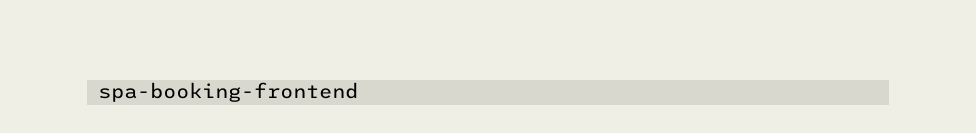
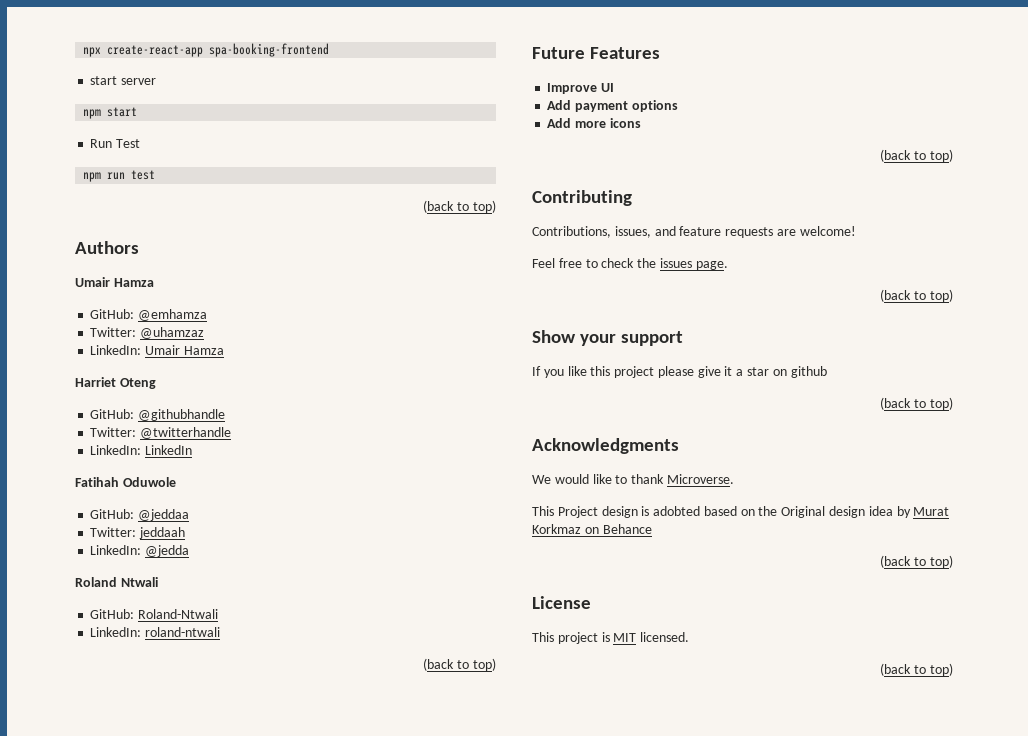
- spa-booking-frontend
+ npx create-react-app spa-booking-frontend
+ start server
+ npm start
+ Run Test
+ npm run test
+ (back to top)
+ Authors
+ Umair Hamza
+ GitHub: @emhamza
+ Twitter: @uhamzaz
+ LinkedIn: Umair Hamza
+ Harriet Oteng
+ GitHub: @githubhandle
+ Twitter: @twitterhandle
+ LinkedIn: LinkedIn
+ Fatihah Oduwole
+ GitHub: @jeddaa
+ Twitter: jeddaah
+ LinkedIn: @jedda
+ Roland Ntwali
+ GitHub: Roland-Ntwali
+ LinkedIn: roland-ntwali
+ (back to top)
+ Future Features
+ Improve UI
+ Add payment options
+ Add more icons
+ (back to top)
+ Contributing
+ Contributions, issues, and feature requests are welcome!
+ Feel free to check the issues page.
+ (back to top)
+ Show your support
+ If you like this project please give it a star on github
+ (back to top)
+ Acknowledgments
+ We would like to thank Microverse.
+ This Project design is adobted based on the Original design idea by Murat Korkmaz on Behance
+ (back to top)
+ License
+ This project is MIT licensed.
+ (back to top)

